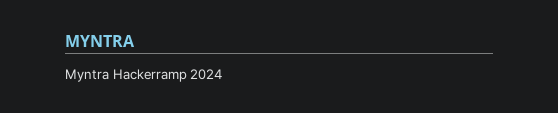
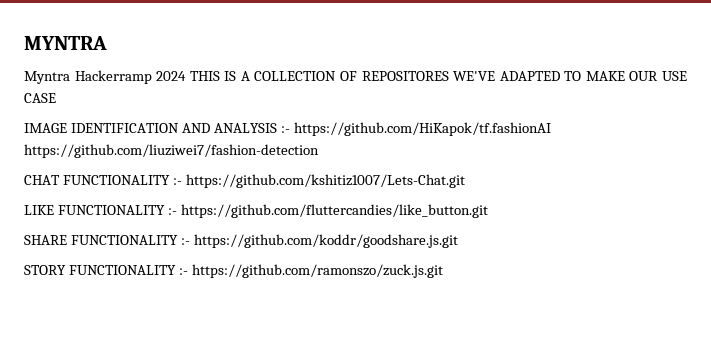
- Myntra Hackerramp 2024
+ Myntra Hackerramp 2024 THIS IS A COLLECTION OF REPOSITORES WE'VE ADAPTED TO MAKE OUR USE CASE
+ IMAGE IDENTIFICATION AND ANALYSIS :- https://github.com/HiKapok/tf.fashionAI https://github.com/liuziwei7/fashion-detection
+ CHAT FUNCTIONALITY :- https://github.com/kshitiz1007/Lets-Chat.git
+ LIKE FUNCTIONALITY :- https://github.com/fluttercandies/like_button.git
+ SHARE FUNCTIONALITY :- https://github.com/koddr/goodshare.js.git
+ STORY FUNCTIONALITY :- https://github.com/ramonszo/zuck.js.git

